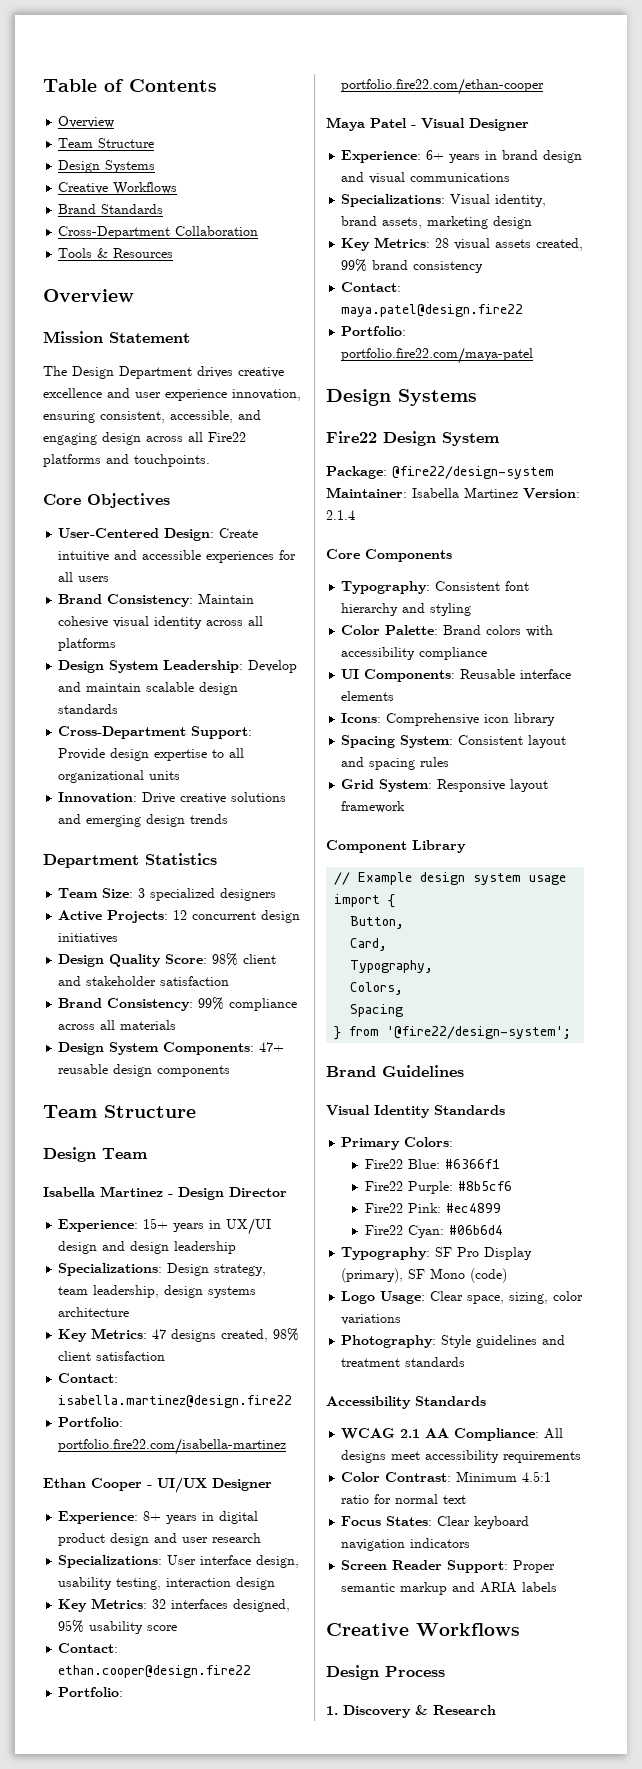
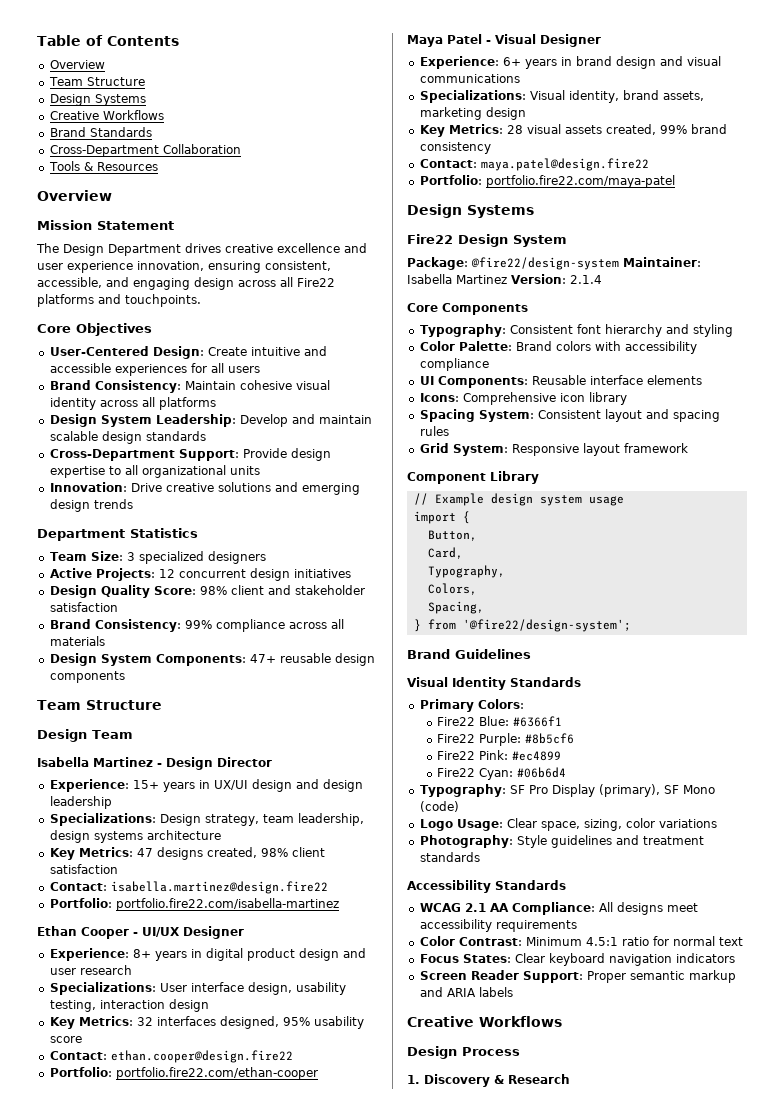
  Colors,
- Spacing
+ Spacing,

